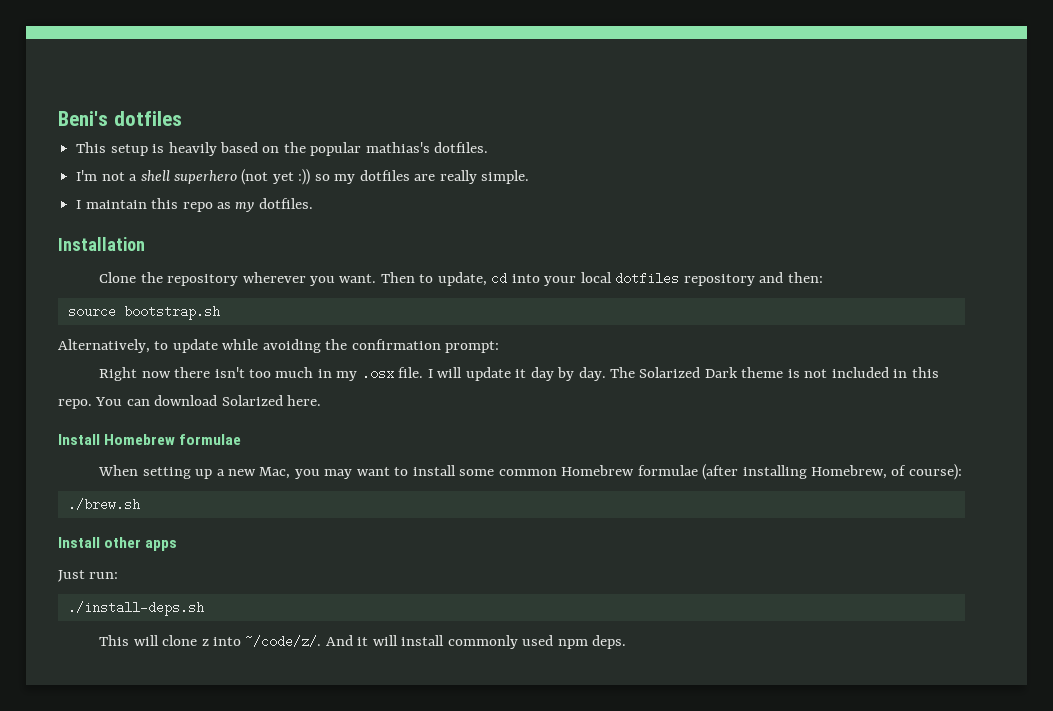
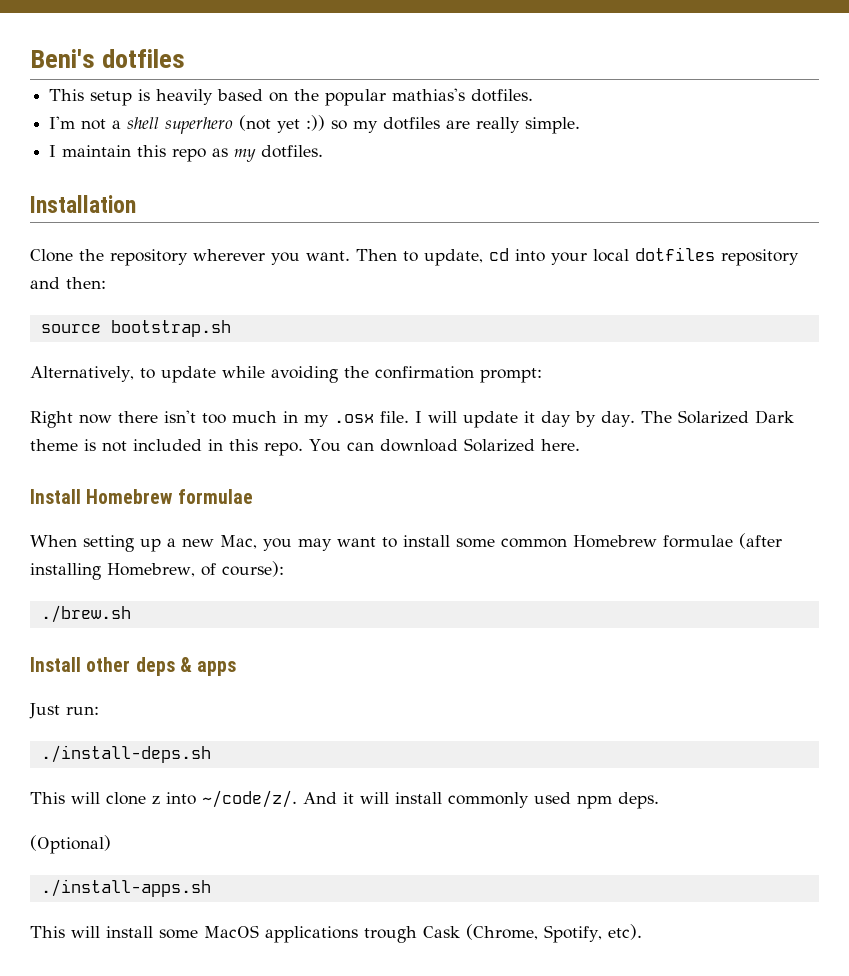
- Install other apps
+ Install other deps & apps
+ (Optional)
+ ./install-apps.sh
+ This will install some MacOS applications trough Cask (Chrome, Spotify, etc).

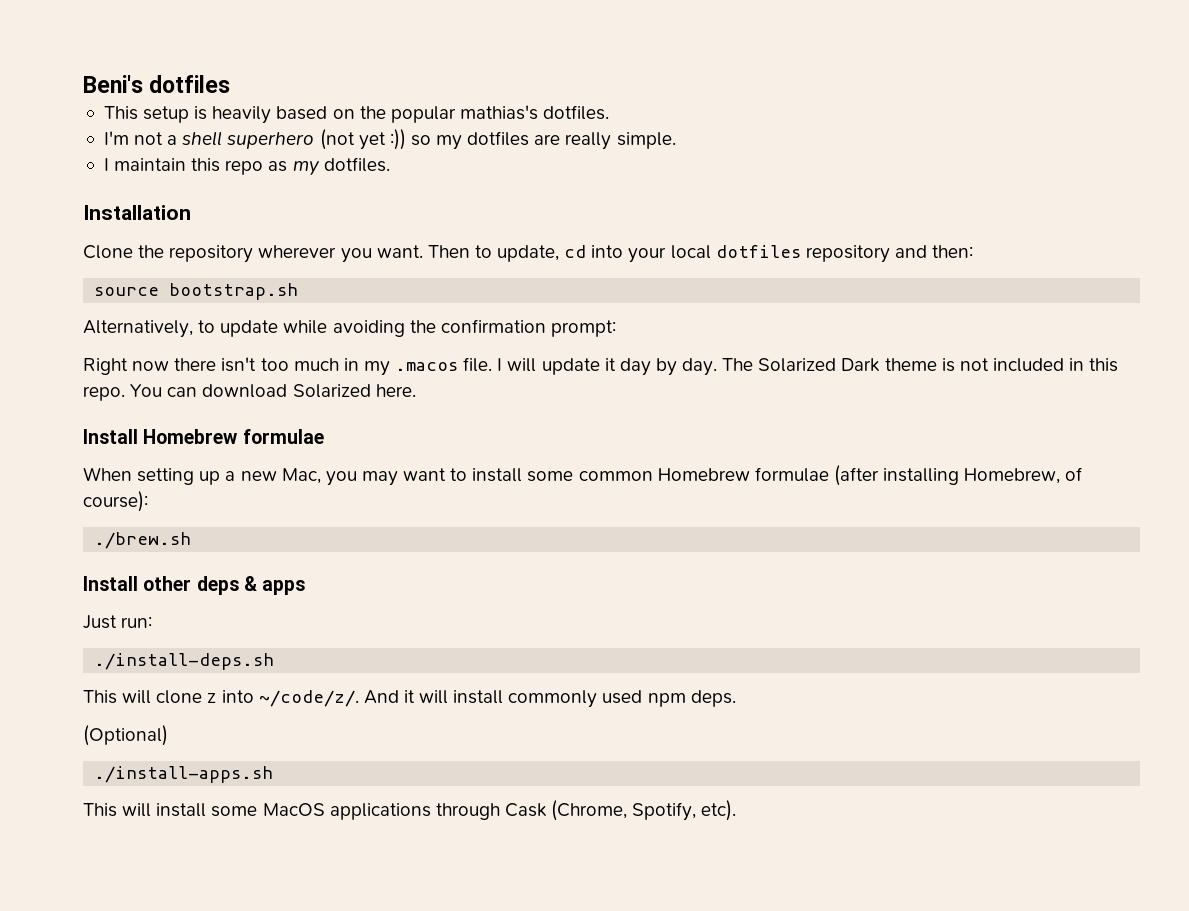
- Right now there isn't too much in my .osx file.
+ Right now there isn't too much in my .macos file.
- This will install some MacOS applications trough Cask (Chrome, Spotify, etc).
+ This will install some MacOS applications through Cask (Chrome, Spotify, etc).

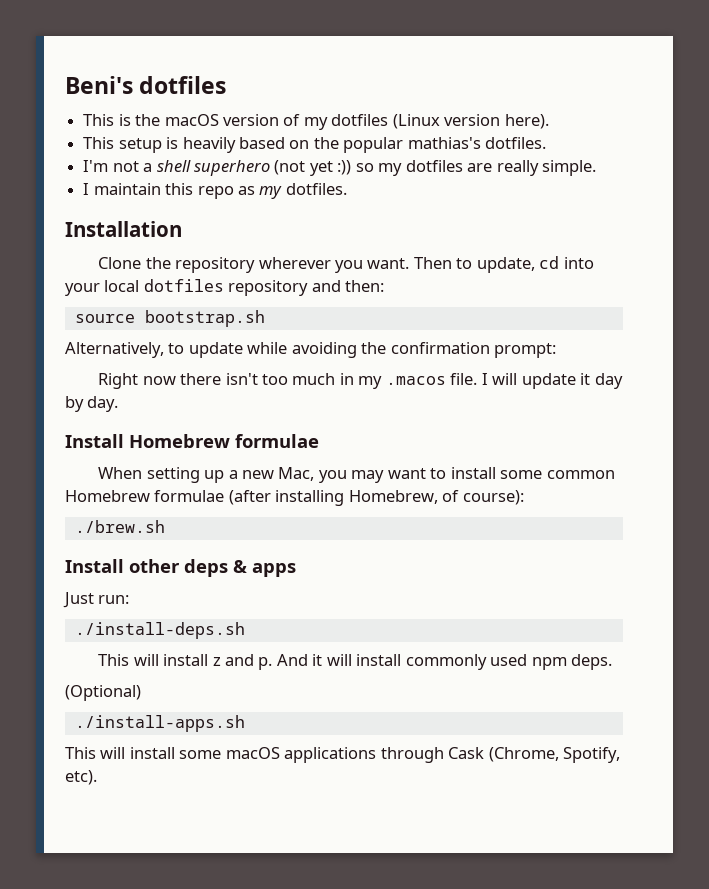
+ This is the macOS version of my dotfiles (Linux version here).
- The Solarized Dark theme is not included in this repo. You can download Solarized here.
- This will clone z into ~/code/z/. And it will install commonly used npm deps.
+ This will install z and p. And it will install commonly used npm deps.
- This will install some MacOS applications through Cask (Chrome, Spotify, etc).
+ This will install some macOS applications through Cask (Chrome, Spotify, etc).

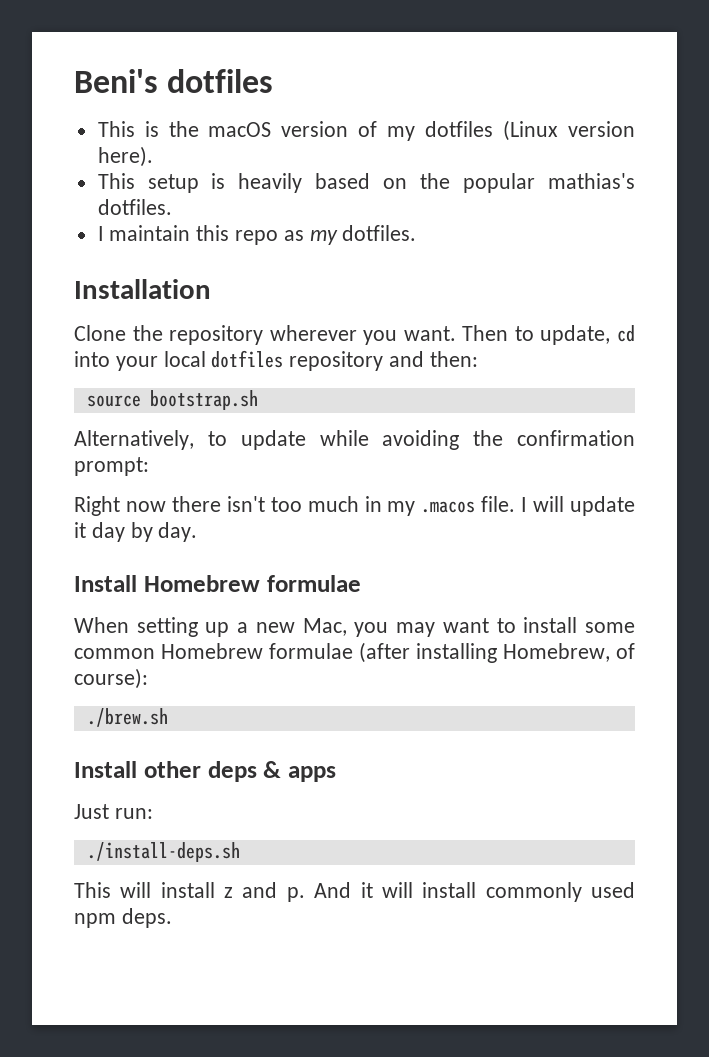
- I'm not a shell superhero (not yet :)) so my dotfiles are really simple.
- (Optional)
- ./install-apps.sh
- This will install some macOS applications through Cask (Chrome, Spotify, etc).

